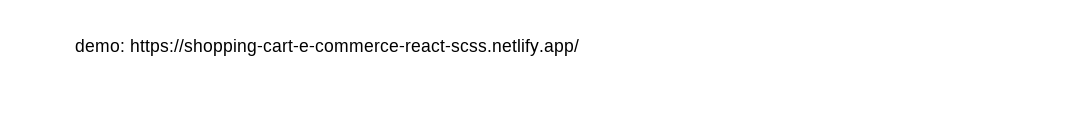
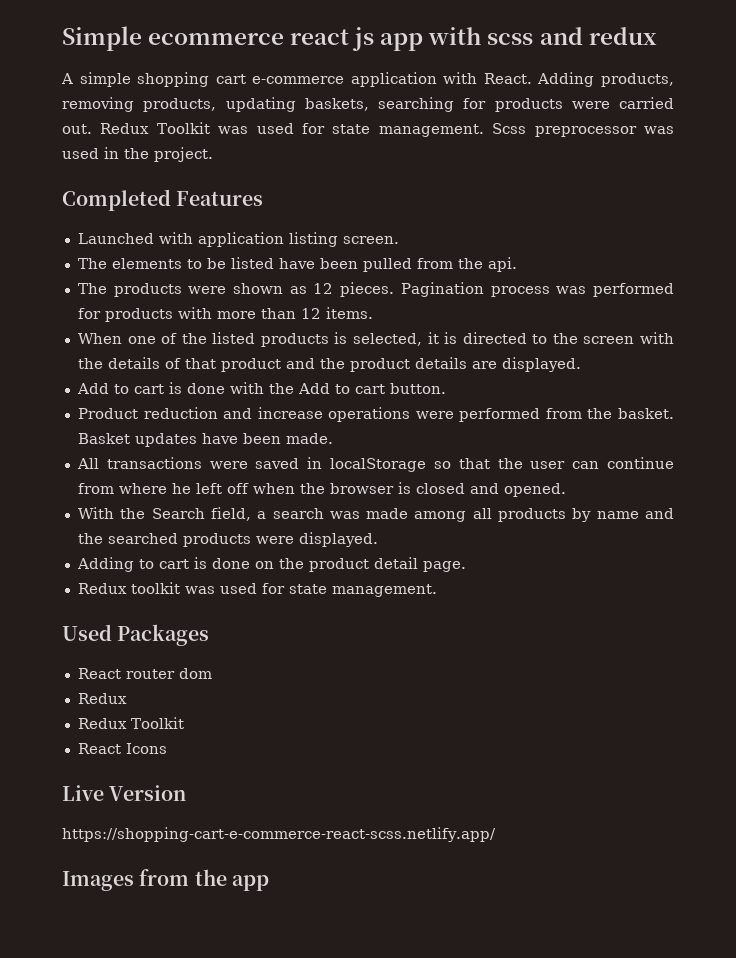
- demo: https://shopping-cart-e-commerce-react-scss.netlify.app/
+ Simple ecommerce react js app with scss and redux
+ A simple shopping cart e-commerce application with React. Adding products, removing products, updating baskets, searching for products were carried out. Redux Toolkit was used for state management. Scss preprocessor was used in the project.
+ Completed Features
+ Launched with application listing screen.
+ The elements to be listed have been pulled from the api.
+ The products were shown as 12 pieces. Pagination process was performed for products with more than 12 items.
+ When one of the listed products is selected, it is directed to the screen with the details of that product and the product details are displayed.
+ Add to cart is done with the Add to cart button.
+ Product reduction and increase operations were performed from the basket. Basket updates have been made.
+ All transactions were saved in localStorage so that the user can continue from where he left off when the browser is closed and opened.
+ With the Search field, a search was made among all products by name and the searched products were displayed.
+ Adding to cart is done on the product detail page.
+ Redux toolkit was used for state management.
+ Used Packages
+ React router dom
+ Redux
+ Redux Toolkit
+ React Icons
+ Live Version
+ https://shopping-cart-e-commerce-react-scss.netlify.app/
+ Images from the app

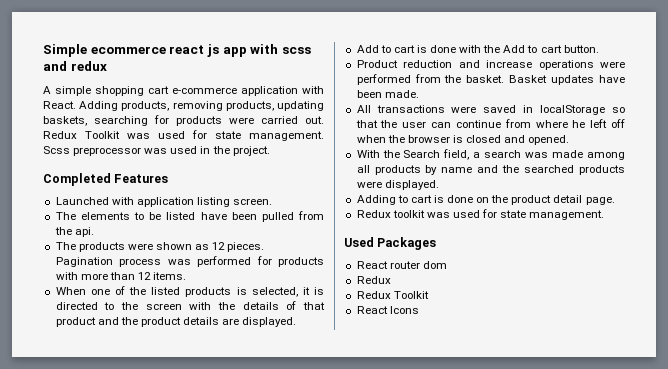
- Live Version
- https://shopping-cart-e-commerce-react-scss.netlify.app/
- Images from the app

